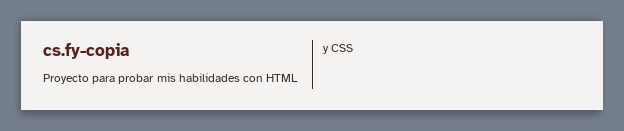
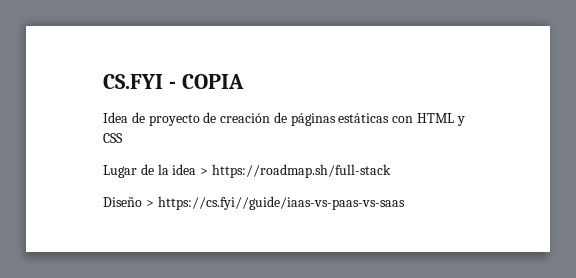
- cs.fy-copia
- Proyecto para probar mis habilidades con HTML y CSS
+ CS.FYI - COPIA
+ Idea de proyecto de creación de páginas estáticas con HTML y CSS
+ Lugar de la idea > https://roadmap.sh/full-stack
+ Diseño > https://cs.fyi//guide/iaas-vs-paas-vs-saas

